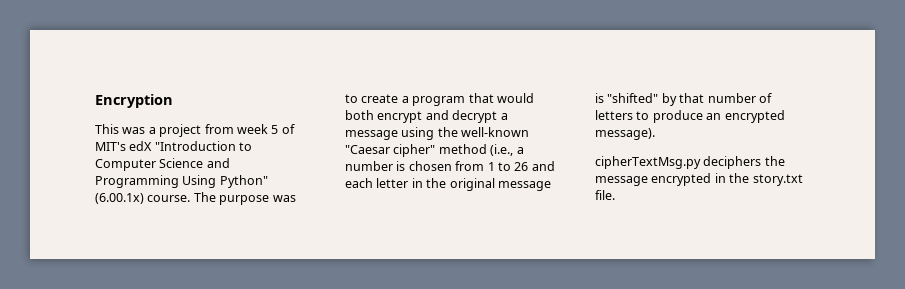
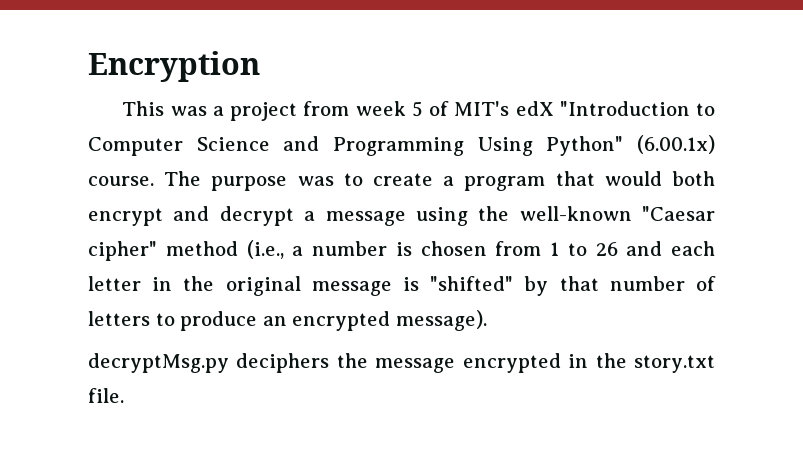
- cipherTextMsg.py deciphers the message encrypted in the story.txt file.
+ decryptMsg.py deciphers the message encrypted in the story.txt file.

